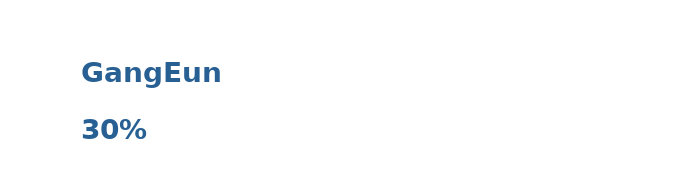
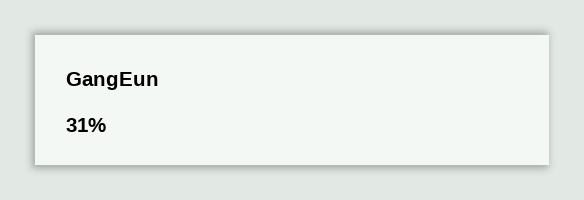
- 30%
+ 31%

